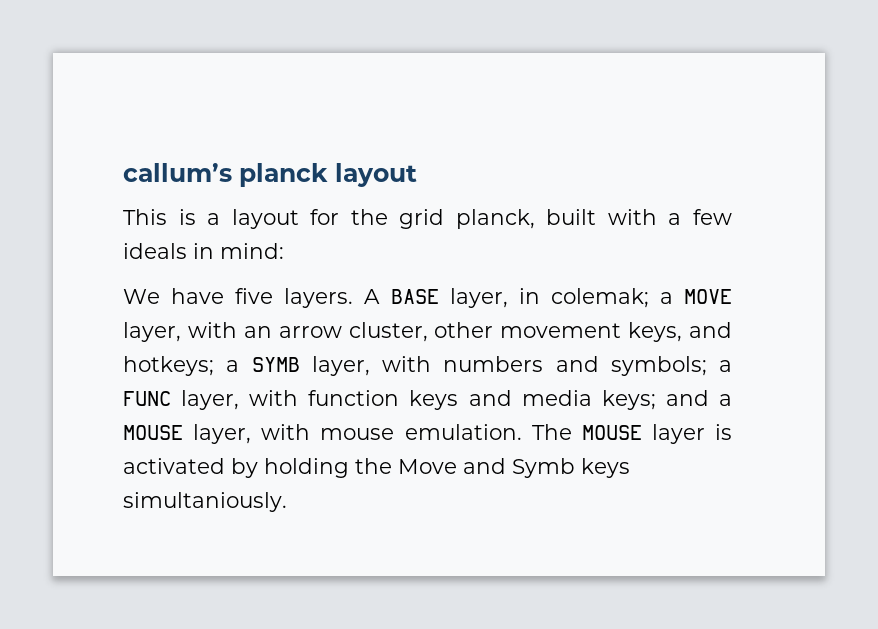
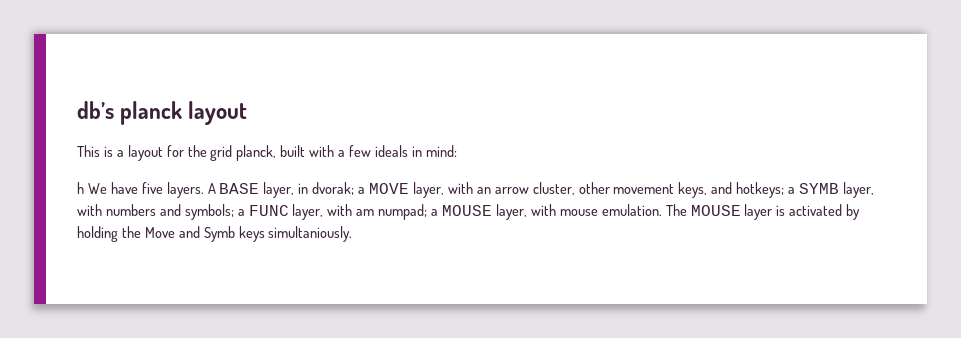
- callum’s planck layout
+ db’s planck layout
- We have five layers.
+ h We have five layers.
- A BASE layer, in colemak; a MOVE layer, with an arrow cluster, other movement keys, and hotkeys; a SYMB layer, with numbers and symbols; a FUNC layer, with function keys and media keys; and a MOUSE layer, with mouse emulation.
+ A BASE layer, in dvorak; a MOVE layer, with an arrow cluster, other movement keys, and hotkeys; a SYMB layer, with numbers and symbols; a FUNC layer, with am numpad; a MOUSE layer, with mouse emulation.

